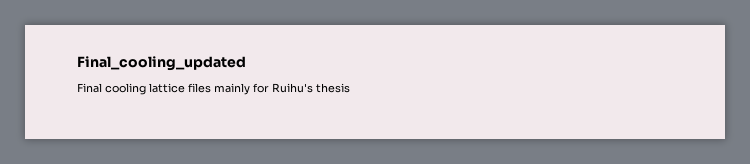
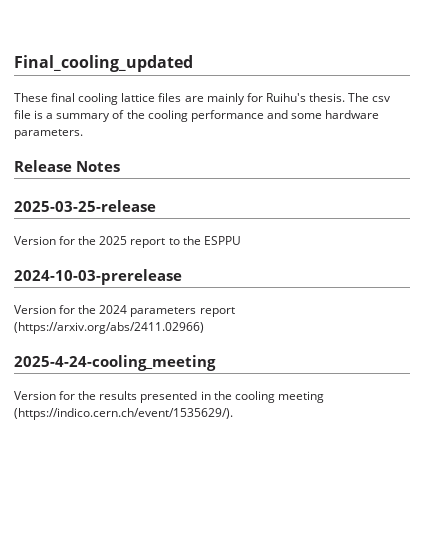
- Final cooling lattice files mainly for Ruihu's thesis
+ These final cooling lattice files are mainly for Ruihu's thesis. The csv file is a summary of the cooling performance and some hardware parameters.
+ Release Notes
+ 2025-03-25-release
+ Version for the 2025 report to the ESPPU
+ 2024-10-03-prerelease
+ Version for the 2024 parameters report (https://arxiv.org/abs/2411.02966)
+ 2025-4-24-cooling_meeting
+ Version for the results presented in the cooling meeting (https://indico.cern.ch/event/1535629/).

